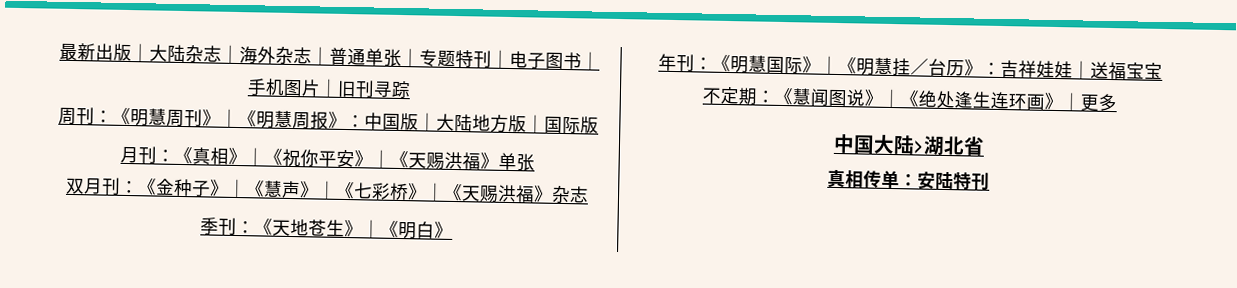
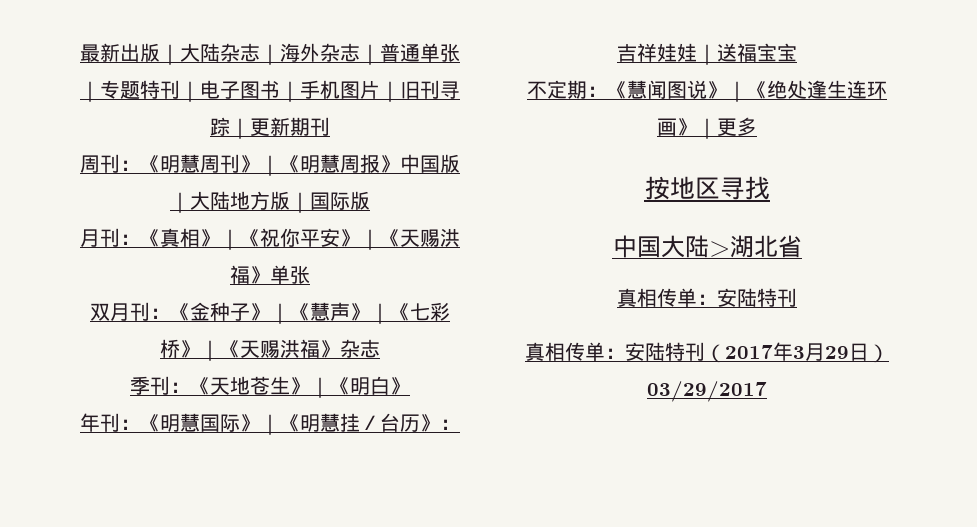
- 最新出版｜大陆杂志｜海外杂志｜普通单张｜专题特刊｜电子图书｜手机图片｜旧刊寻踪
+ 最新出版｜大陆杂志｜海外杂志｜普通单张｜专题特刊｜电子图书｜手机图片｜旧刊寻踪｜更新期刊
- 周刊：《明慧周刊》｜《明慧周报》：中国版｜大陆地方版｜国际版
+ 周刊：《明慧周刊》｜《明慧周报》中国版｜大陆地方版｜国际版
+ 按地区寻找
+ 真相传单：安陆特刊（2017年3月29日）03/29/2017

